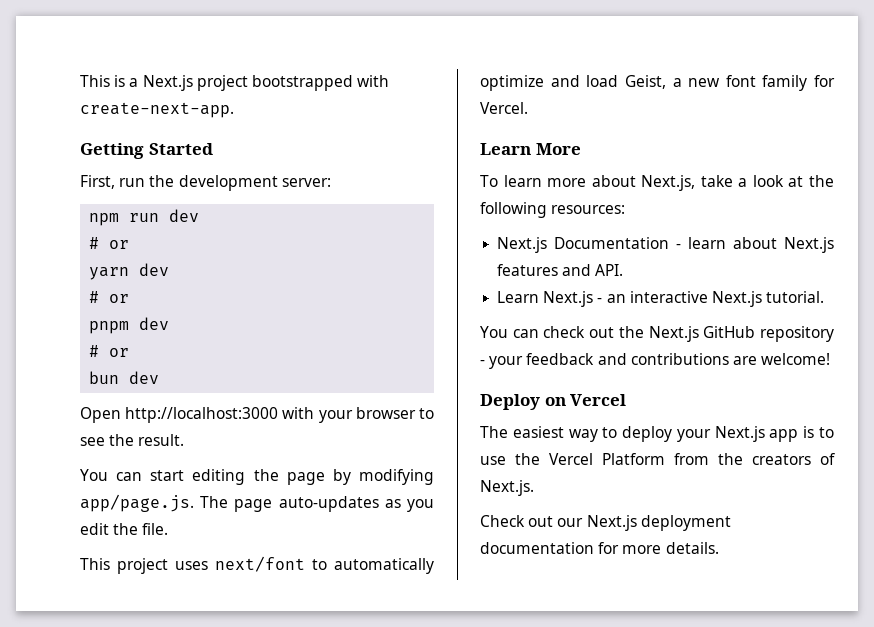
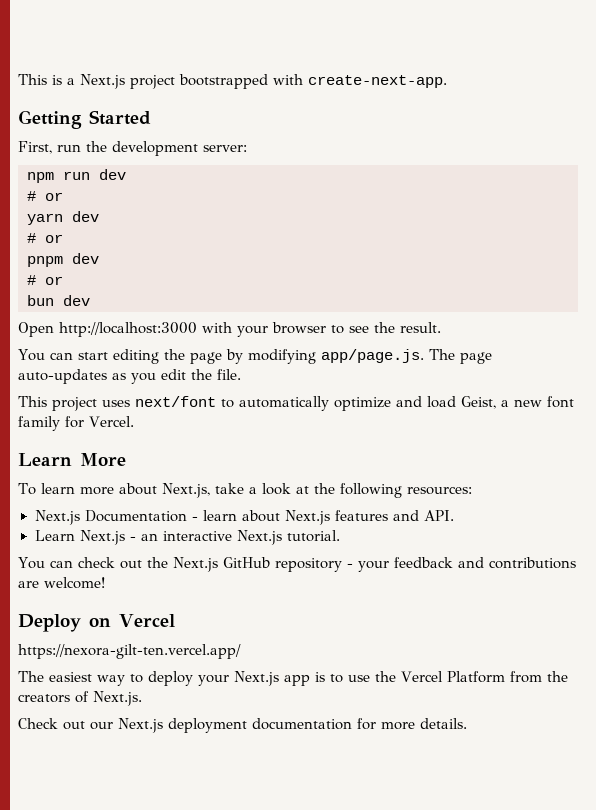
+ https://nexora-gilt-ten.vercel.app/

